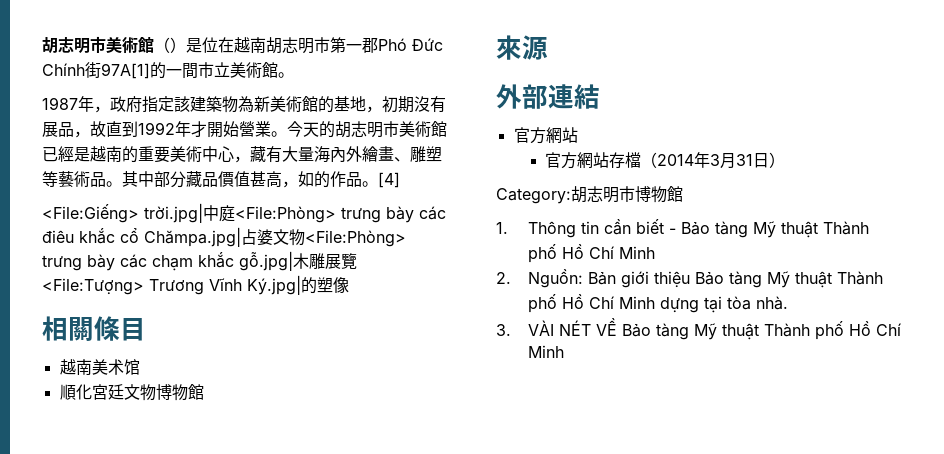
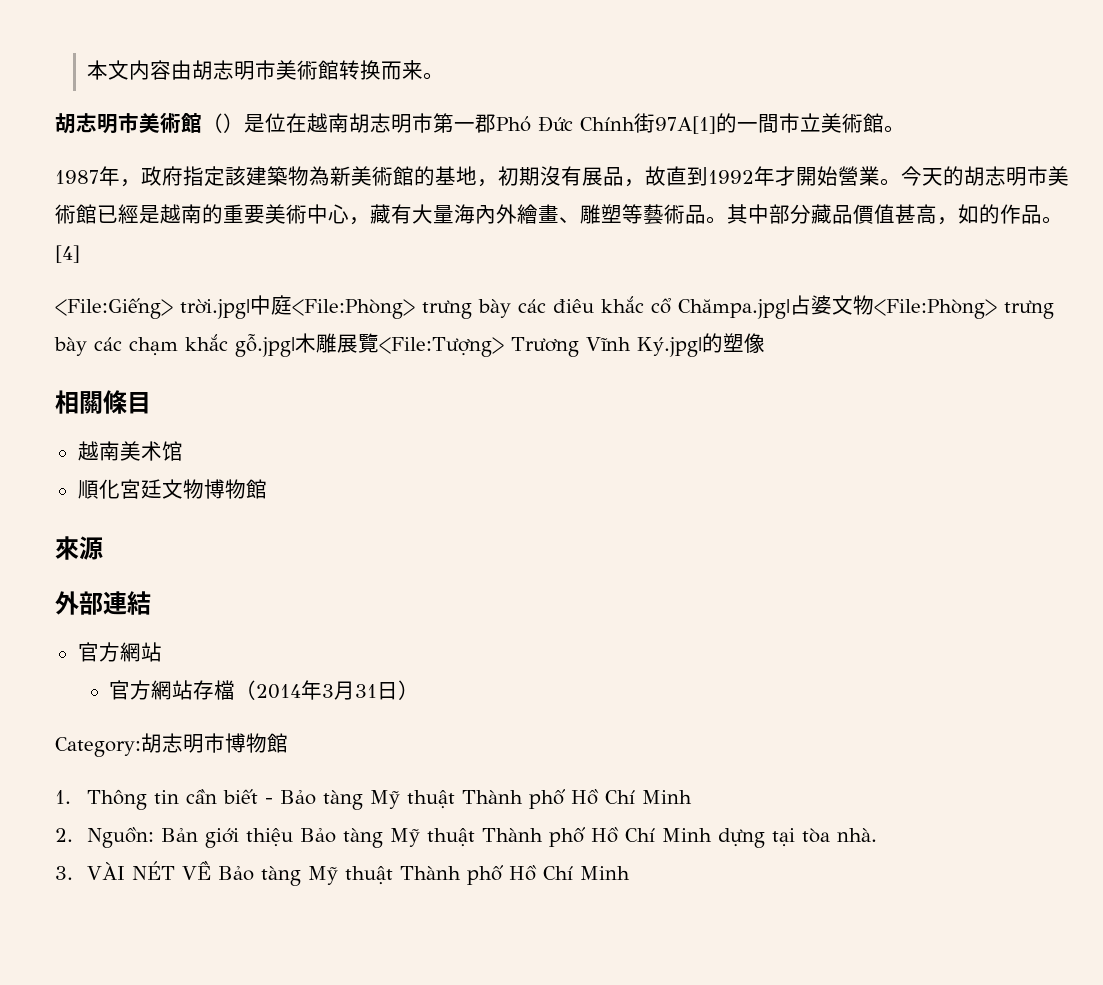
+ 本文内容由胡志明市美術館转换而来。

